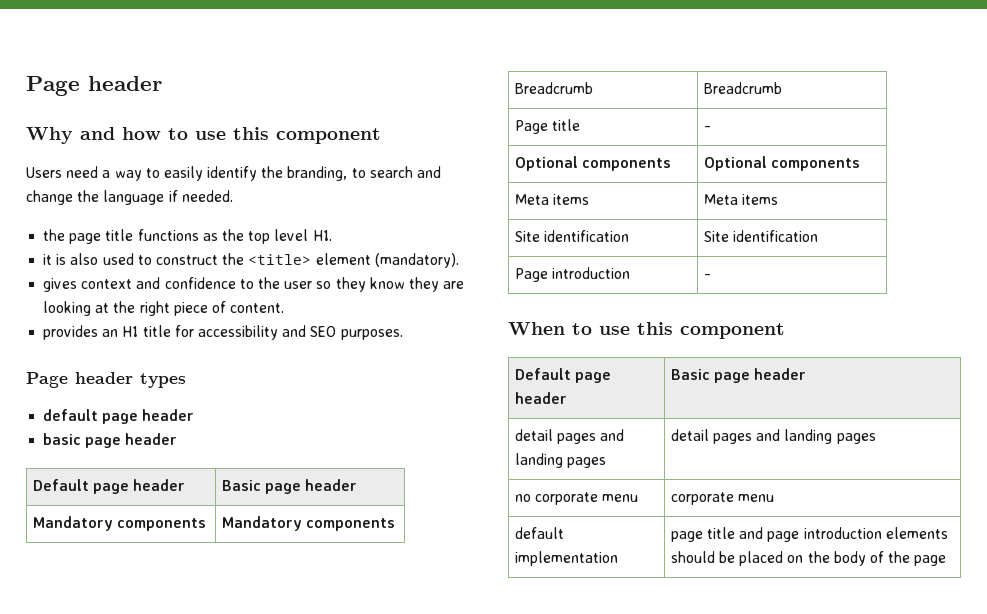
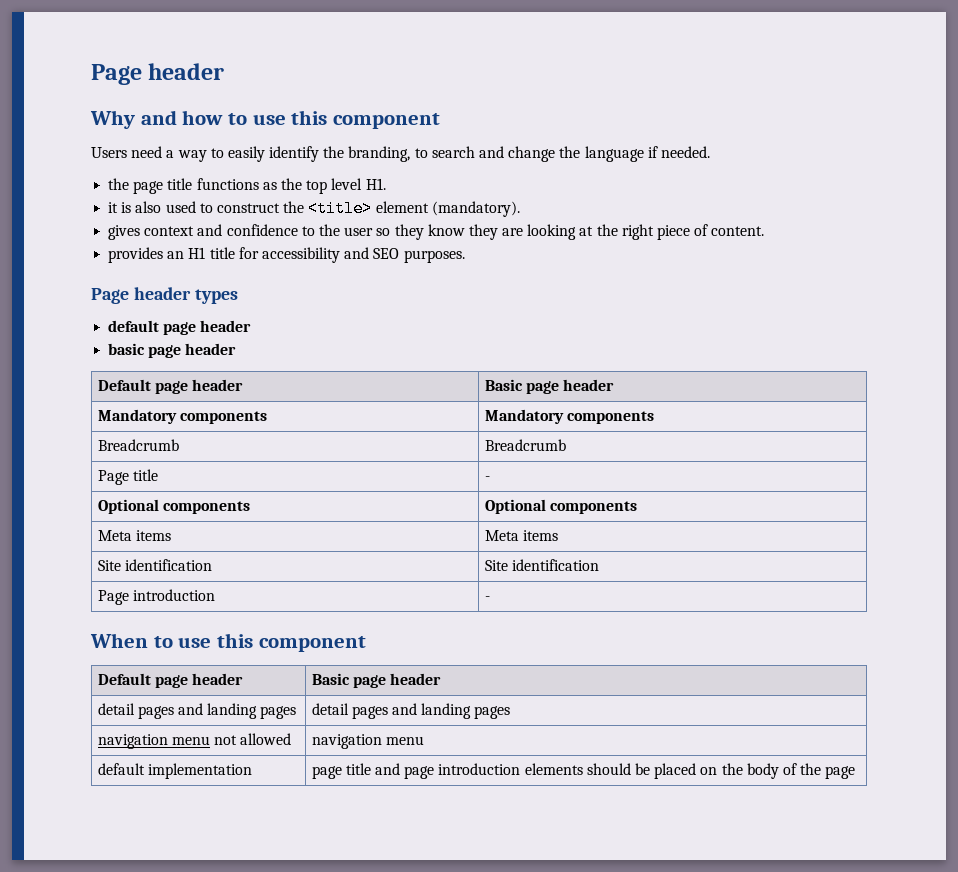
- no corporate menu | corporate menu
+ navigation menu not allowed | navigation menu

